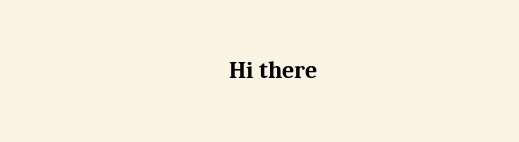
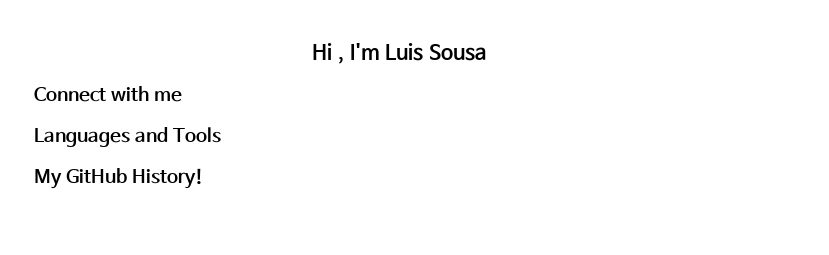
- Hi there
+ Hi , I'm Luis Sousa
+ Connect with me
+ Languages and Tools
+ My GitHub History!

